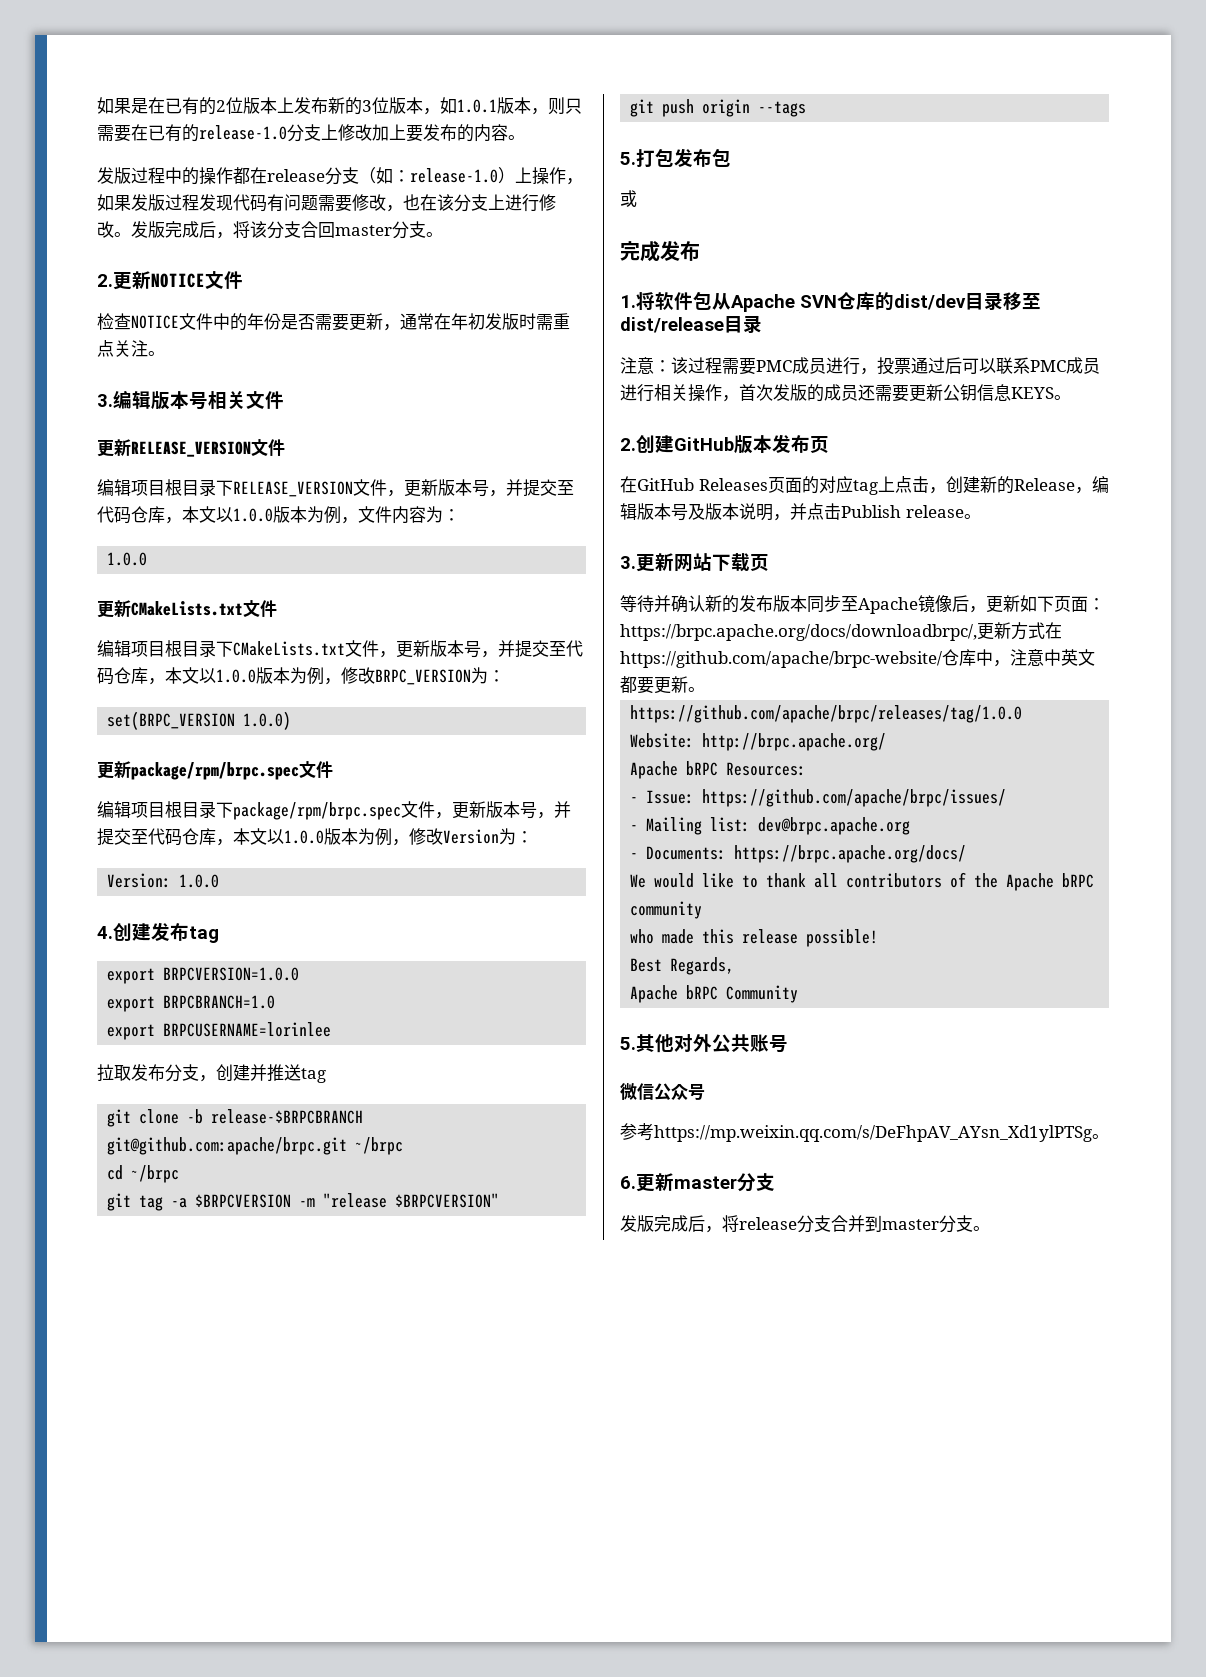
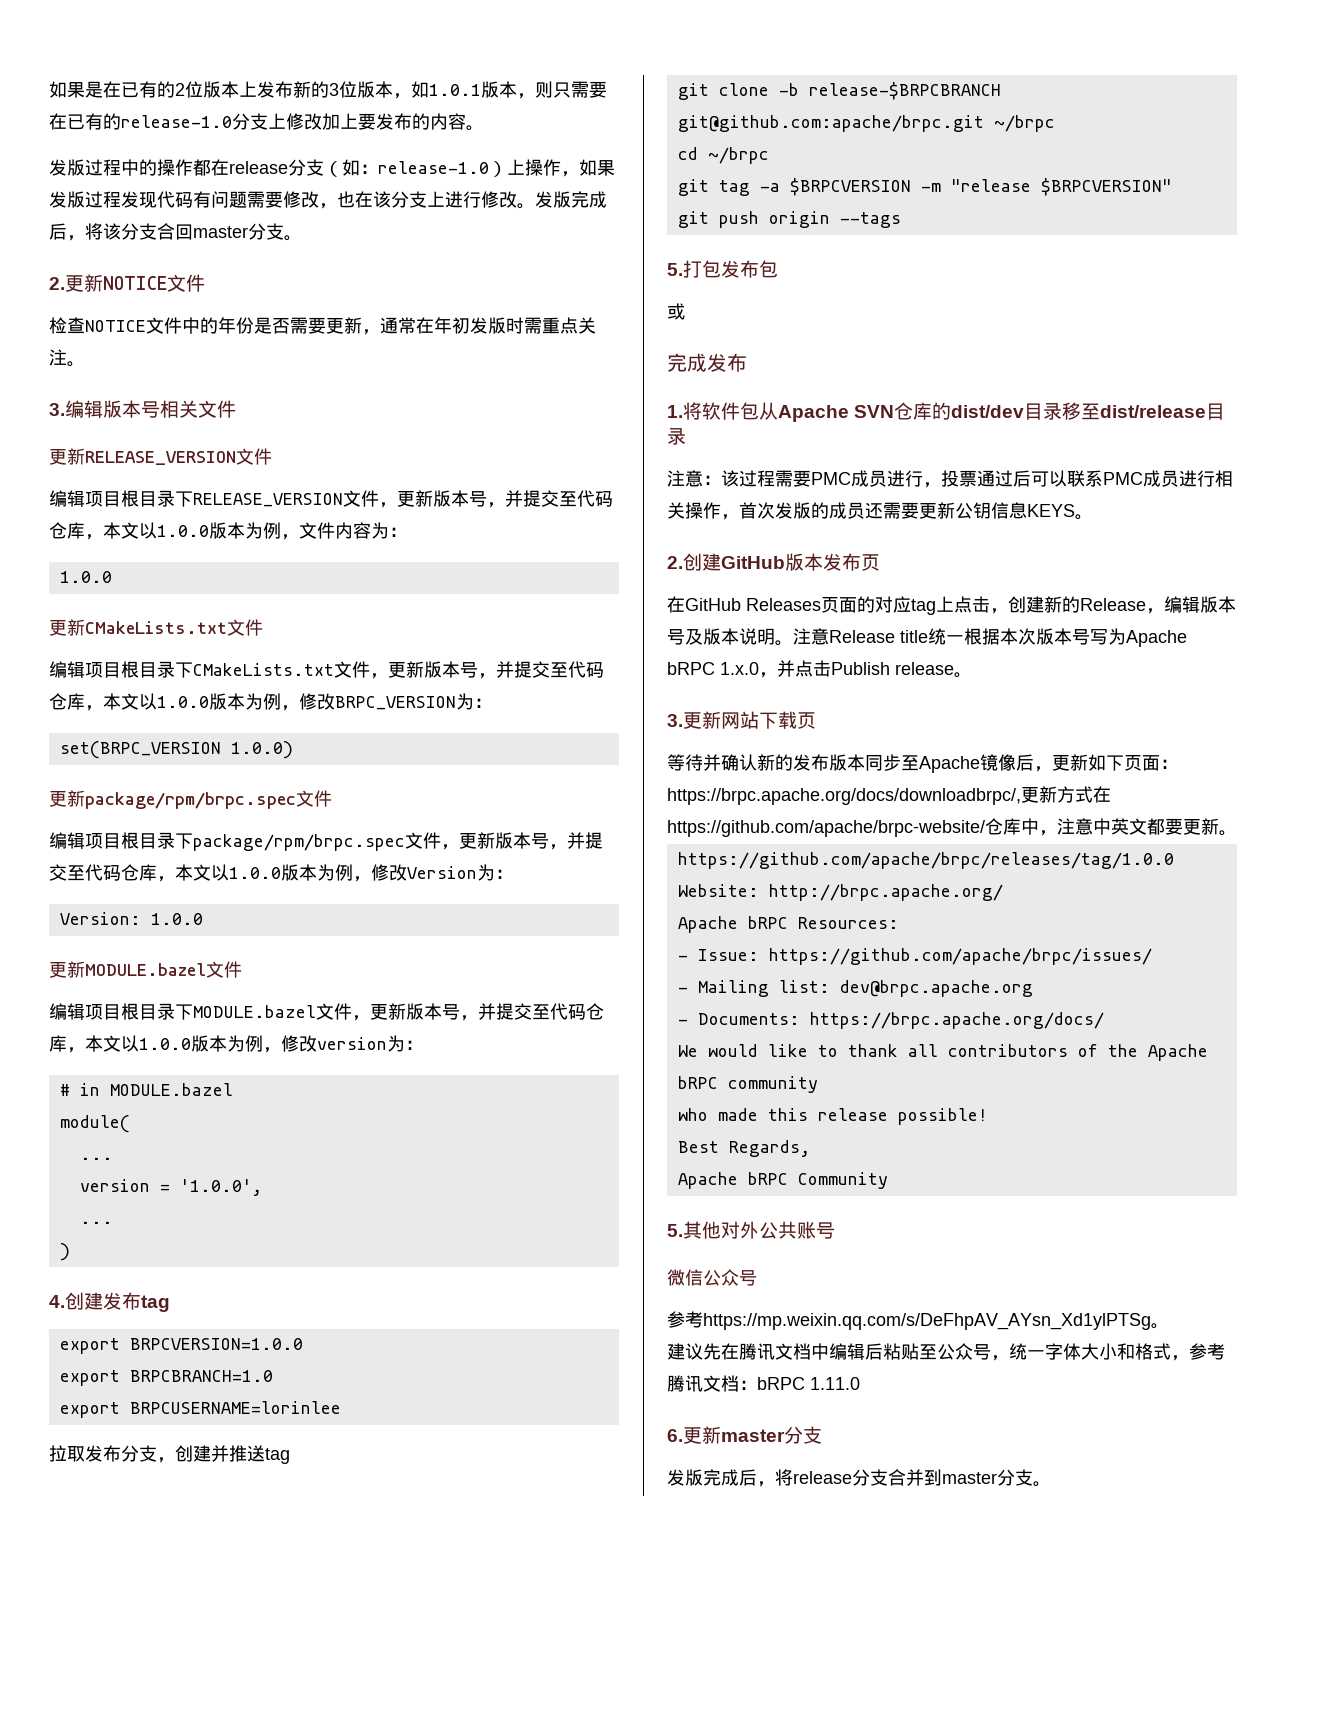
+ 更新MODULE.bazel文件
+ 编辑项目根目录下MODULE.bazel文件，更新版本号，并提交至代码仓库，本文以1.0.0版本为例，修改version为：
+ # in MODULE.bazel
+ module(
+ ...
+ version = '1.0.0',
+ ...
+ )
- 在GitHub Releases页面的对应tag上点击，创建新的Release，编辑版本号及版本说明，并点击Publish release。
+ 在GitHub Releases页面的对应tag上点击，创建新的Release，编辑版本号及版本说明。注意Release title统一根据本次版本号写为Apache bRPC 1.x.0，并点击Publish release。
+ 建议先在腾讯文档中编辑后粘贴至公众号，统一字体大小和格式，参考腾讯文档：bRPC 1.11.0

